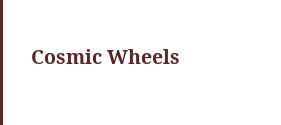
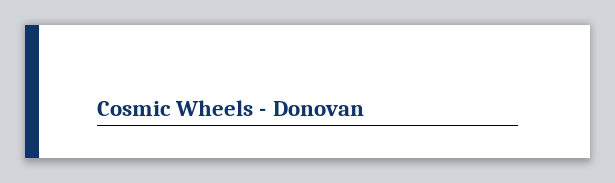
- Cosmic Wheels
+ Cosmic Wheels - Donovan

